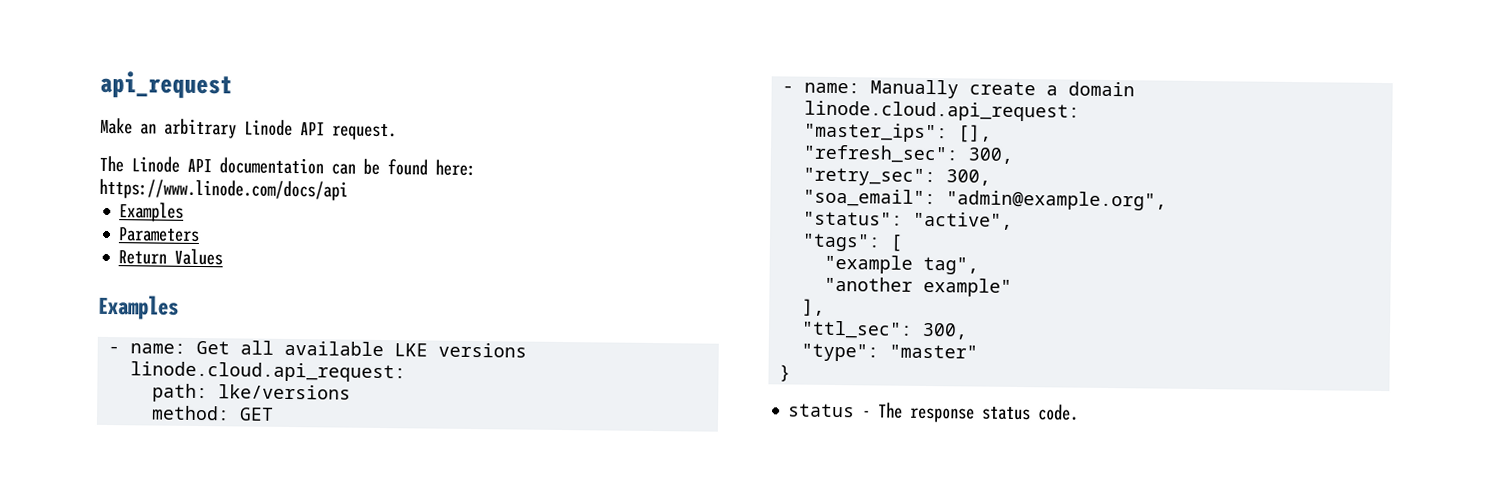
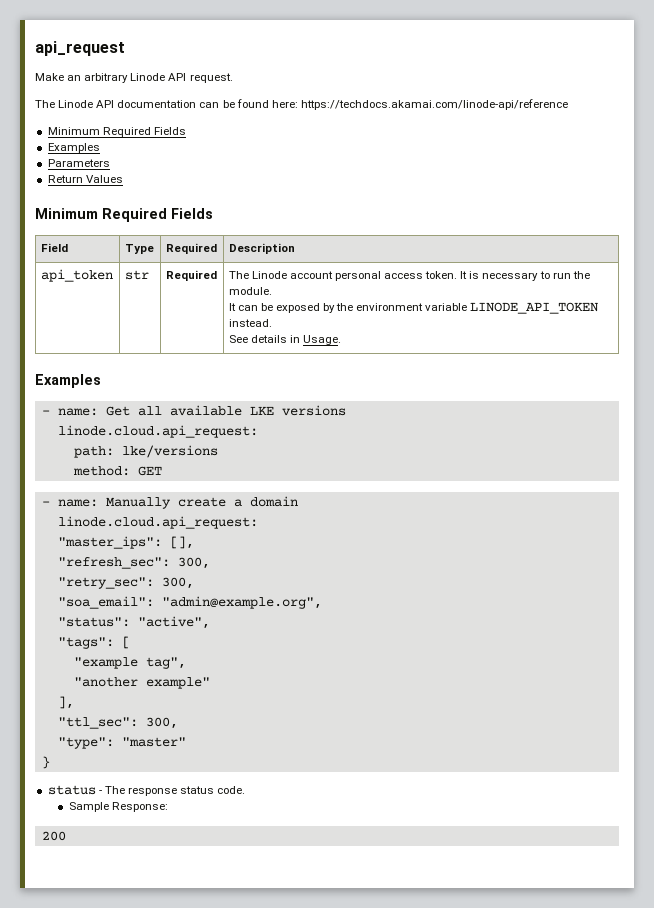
- The Linode API documentation can be found here: https://www.linode.com/docs/api
+ The Linode API documentation can be found here: https://techdocs.akamai.com/linode-api/reference
+ Minimum Required Fields
  Return Values
+ Minimum Required Fields
+ Field | Type | Required | Description
+ api_token | str | Required | The Linode account personal access token. It is necessary to run the module.
+ It can be exposed by the environment variable LINODE_API_TOKEN instead.
+ See details in Usage.
+ Sample Response:
+ 200

